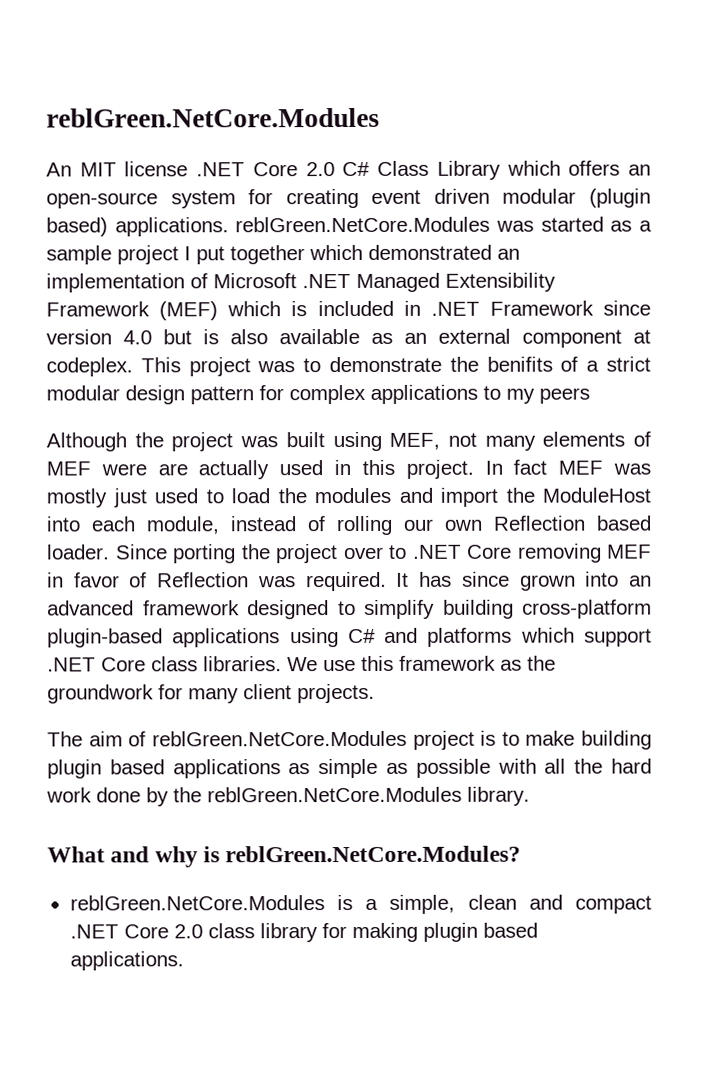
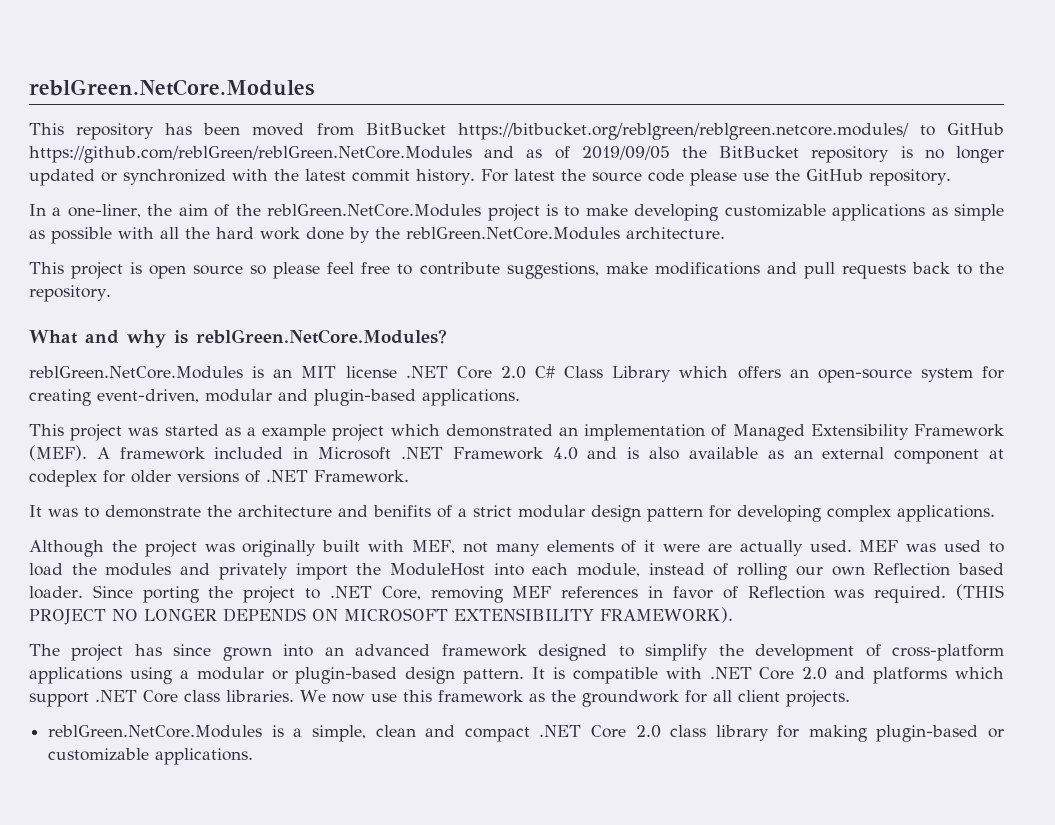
- An MIT license .NET Core 2.0 C# Class Library which offers an open-source system for creating event driven modular (plugin based) applications. reblGreen.NetCore.Modules was started as a sample project I put together which demonstrated an implementation of Microsoft .NET Managed Extensibility Framework (MEF) which is included in .NET Framework since version 4.0 but is also available as an external component at codeplex. This project was to demonstrate the benifits of a strict modular design pattern for complex applications to my peers
+ This repository has been moved from BitBucket https://bitbucket.org/reblgreen/reblgreen.netcore.modules/ to GitHub https://github.com/reblGreen/reblGreen.NetCore.Modules and as of 2019/09/05 the BitBucket repository is no longer updated or synchronized with the latest commit history. For latest the source code please use the GitHub repository.
+ In a one-liner, the aim of the reblGreen.NetCore.Modules project is to make developing customizable applications as simple as possible with all the hard work done by the reblGreen.NetCore.Modules architecture.
+ This project is open source so please feel free to contribute suggestions, make modifications and pull requests back to the repository.
+ What and why is reblGreen.NetCore.Modules?
+ reblGreen.NetCore.Modules is an MIT license .NET Core 2.0 C# Class Library which offers an open-source system for creating event-driven, modular and plugin-based applications.
+ This project was started as a example project which demonstrated an implementation of Managed Extensibility Framework (MEF). A framework included in Microsoft .NET Framework 4.0 and is also available as an external component at codeplex for older versions of .NET Framework.
+ It was to demonstrate the architecture and benifits of a strict modular design pattern for developing complex applications.
- Although the project was built using MEF, not many elements of MEF were are actually used in this project. In fact MEF was mostly just used to load the modules and import the ModuleHost into each module, instead of rolling our own Reflection based loader.
+ Although the project was originally built with MEF, not many elements of it were are actually used. MEF was used to load the modules and privately import the ModuleHost into each module, instead of rolling our own Reflection based loader.
- Since porting the project over to .NET Core removing MEF in favor of Reflection was required.
+ Since porting the project to .NET Core, removing MEF references in favor of Reflection was required.
- It has since grown into an advanced framework designed to simplify building cross-platform plugin-based applications using C# and platforms which support .NET Core class libraries.
+ (THIS PROJECT NO LONGER DEPENDS ON MICROSOFT EXTENSIBILITY FRAMEWORK).
+ The project has since grown into an advanced framework designed to simplify the development of cross-platform applications using a modular or plugin-based design pattern. It is compatible with .NET Core 2.0 and platforms which support .NET Core class libraries.
- We use this framework as the groundwork for many client projects.
+ We now use this framework as the groundwork for all client projects.
- The aim of reblGreen.NetCore.Modules project is to make building plugin based applications as simple as possible with all the hard work done by the reblGreen.NetCore.Modules library.
- What and why is reblGreen.NetCore.Modules?
- reblGreen.NetCore.Modules is a simple, clean and compact .NET Core 2.0 class library for making plugin based applications.
+ reblGreen.NetCore.Modules is a simple, clean and compact .NET Core 2.0 class library for making plugin-based or customizable applications.

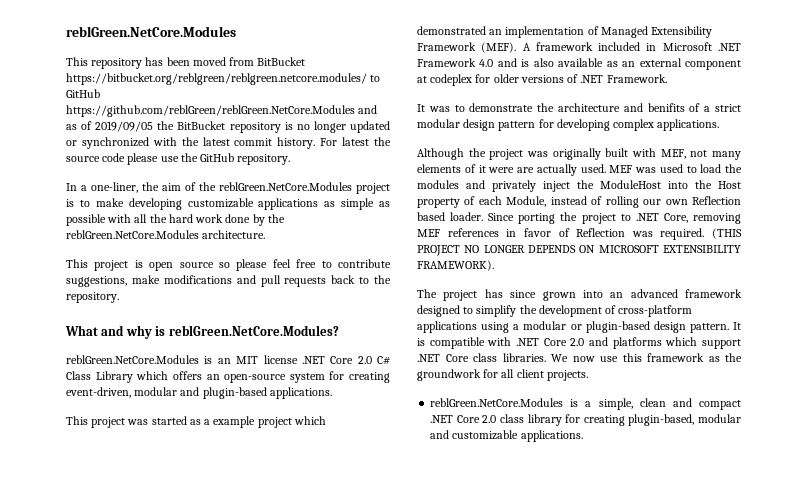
- MEF was used to load the modules and privately import the ModuleHost into each module, instead of rolling our own Reflection based loader.
+ MEF was used to load the modules and privately inject the ModuleHost into the Host property of each Module, instead of rolling our own Reflection based loader.
- reblGreen.NetCore.Modules is a simple, clean and compact .NET Core 2.0 class library for making plugin-based or customizable applications.
+ reblGreen.NetCore.Modules is a simple, clean and compact .NET Core 2.0 class library for creating plugin-based, modular and customizable applications.

